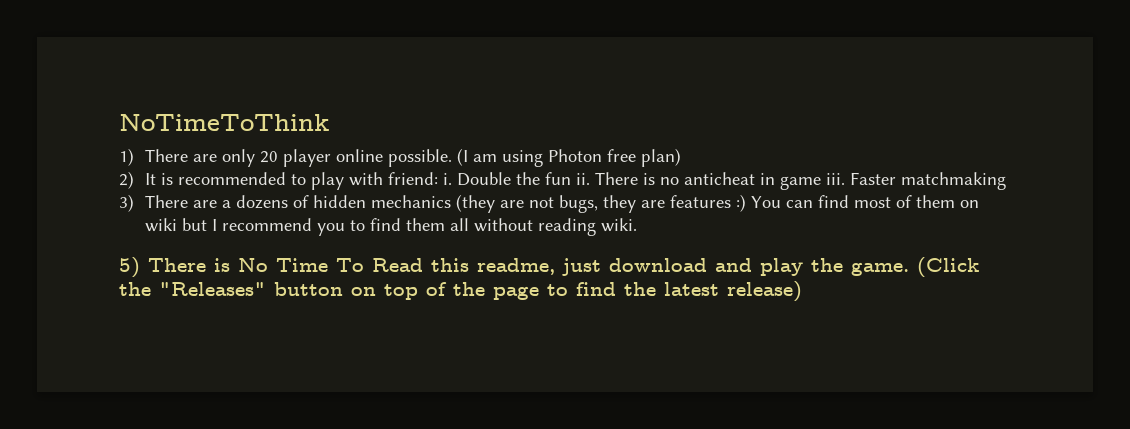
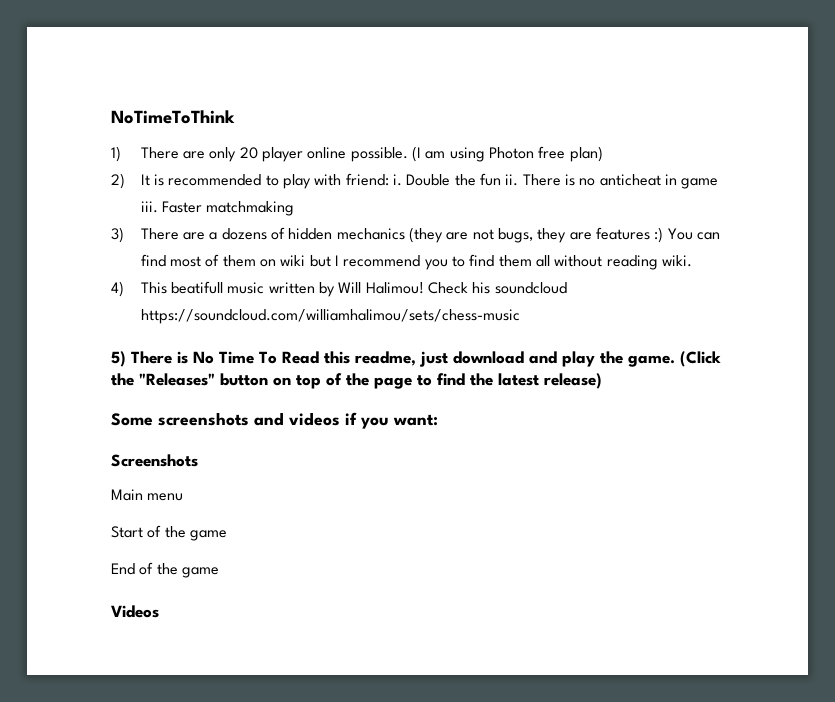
+ 4) This beatifull music written by Will Halimou! Check his soundcloud https://soundcloud.com/williamhalimou/sets/chess-music
+ Some screenshots and videos if you want:
+ Screenshots
+ Main menu
+ Start of the game
+ End of the game
+ Videos

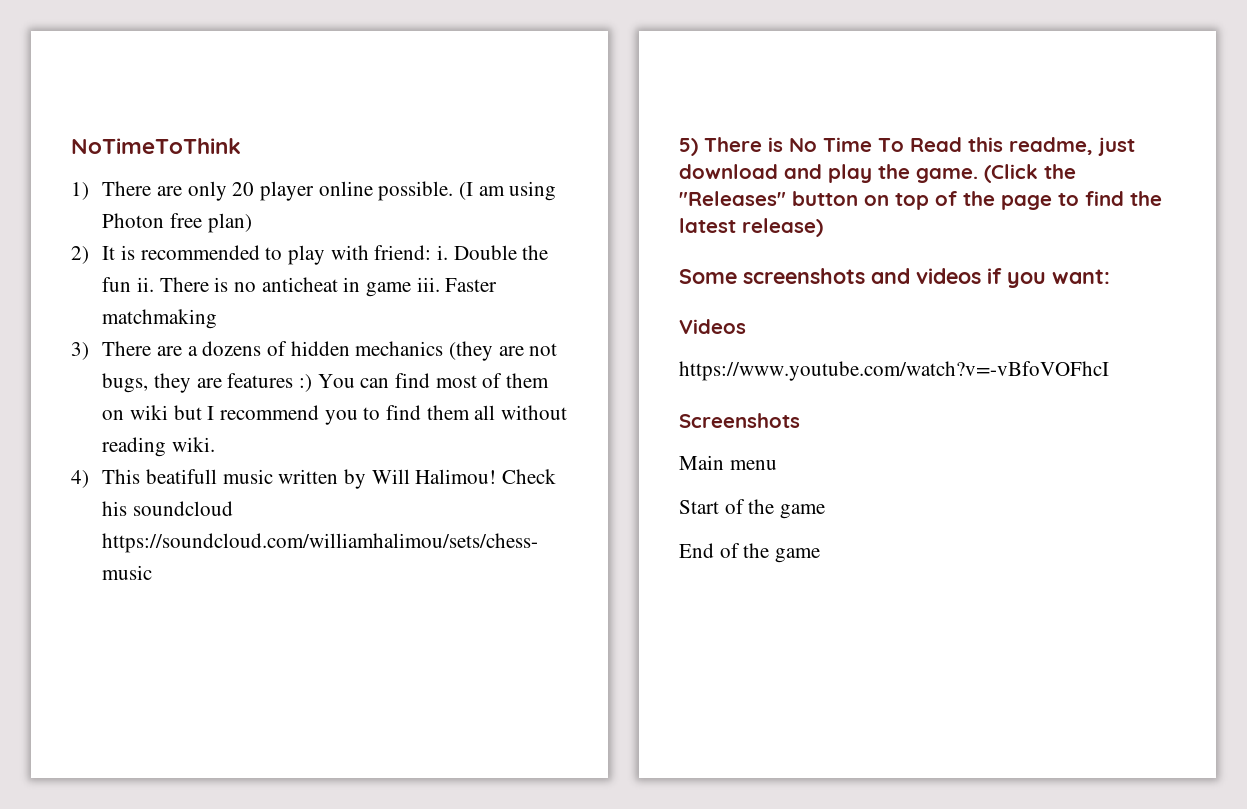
+ Videos
+ https://www.youtube.com/watch?v=-vBfoVOFhcI
- Videos

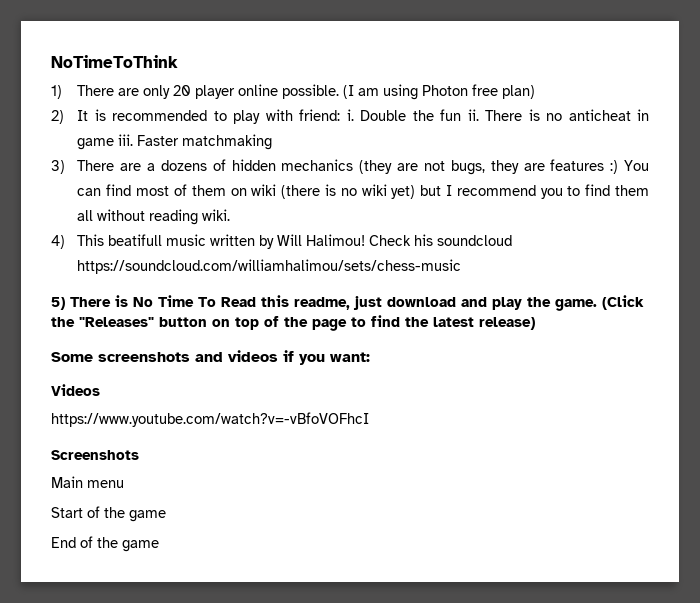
- 3) There are a dozens of hidden mechanics (they are not bugs, they are features :) You can find most of them on wiki but I recommend you to find them all without reading wiki.
+ 3) There are a dozens of hidden mechanics (they are not bugs, they are features :) You can find most of them on wiki (there is no wiki yet) but I recommend you to find them all without reading wiki.

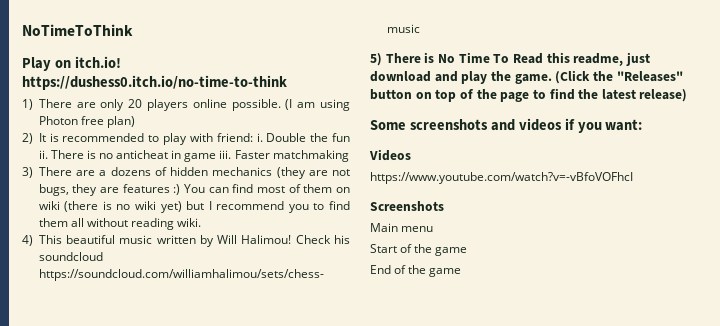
+ Play on itch.io! https://dushess0.itch.io/no-time-to-think
- 1) There are only 20 player online possible.
+ 1) There are only 20 players online possible.
- 4) This beatifull music written by Will Halimou!
+ 4) This beautiful music written by Will Halimou!

